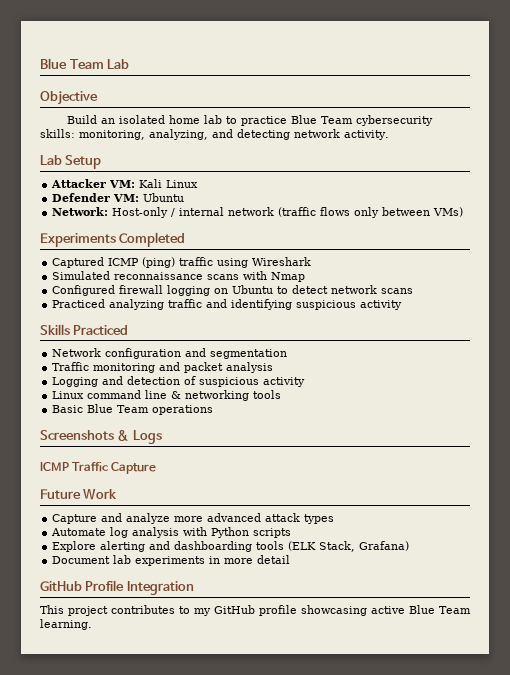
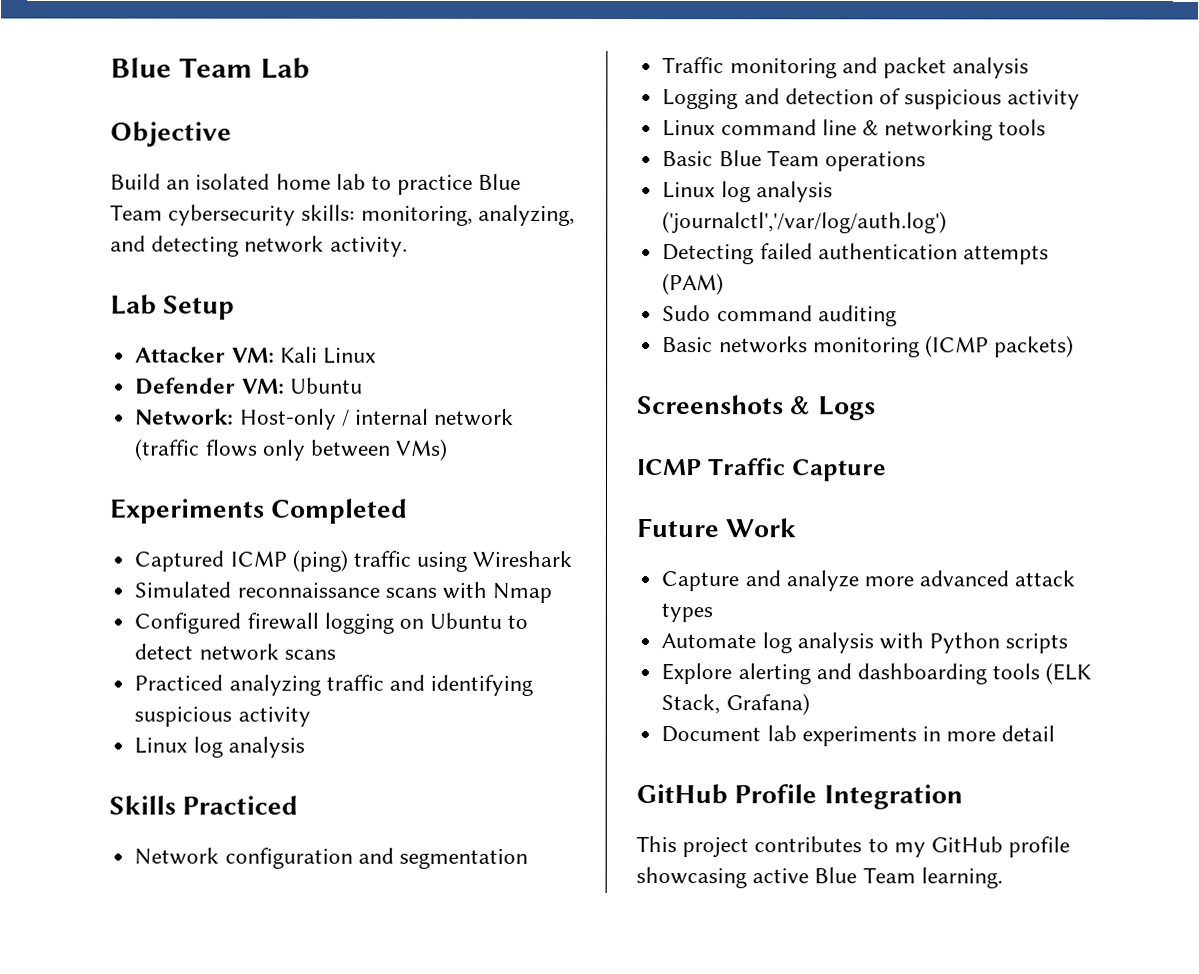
  Practiced analyzing traffic and identifying suspicious activity
+ Linux log analysis
+ Linux log analysis ('journalctl','/var/log/auth.log')
+ Detecting failed authentication attempts (PAM)
+ Sudo command auditing
+ Basic networks monitoring (ICMP packets)

